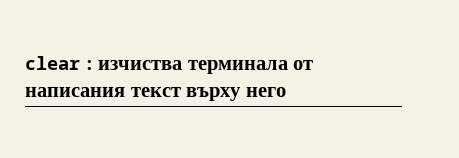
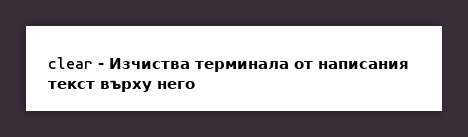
- clear : изчиства терминала от написания текст върху него
+ clear - Изчиства терминала от написания текст върху него

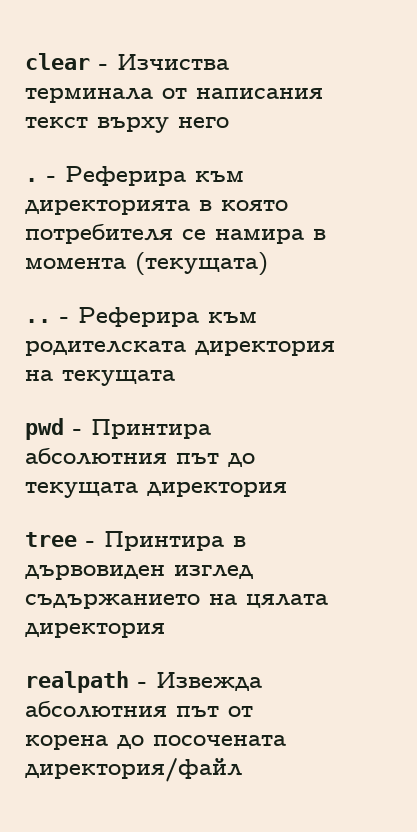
+ . - Реферира към директорията в която потребителя се намира в момента (текущата)
+ .. - Реферира към родителската директория на текущата
+ pwd - Принтира абсолютния път до текущата директория
+ tree - Принтира в дървовиден изглед съдържанието на цялата директория
+ realpath - Извежда абсолютния път от корена до посочената директория/файл

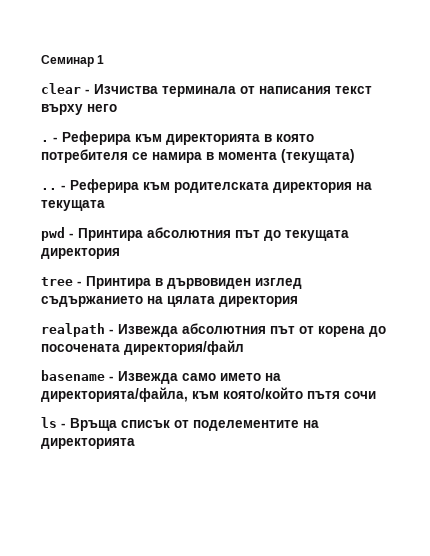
+ Семинар 1
+ basename - Извежда само името на директорията/файла, към която/който пътя сочи
+ ls - Връща списък от поделементите на директорията

